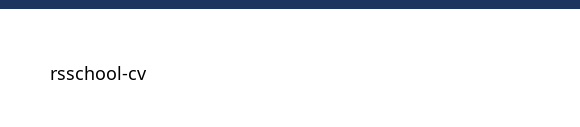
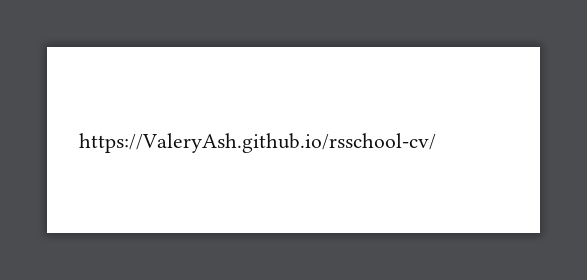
- rsschool-cv
+ https://ValeryAsh.github.io/rsschool-cv/

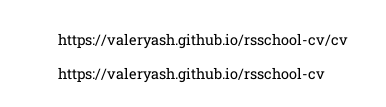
- https://ValeryAsh.github.io/rsschool-cv/
+ https://valeryash.github.io/rsschool-cv/cv
+ https://valeryash.github.io/rsschool-cv

